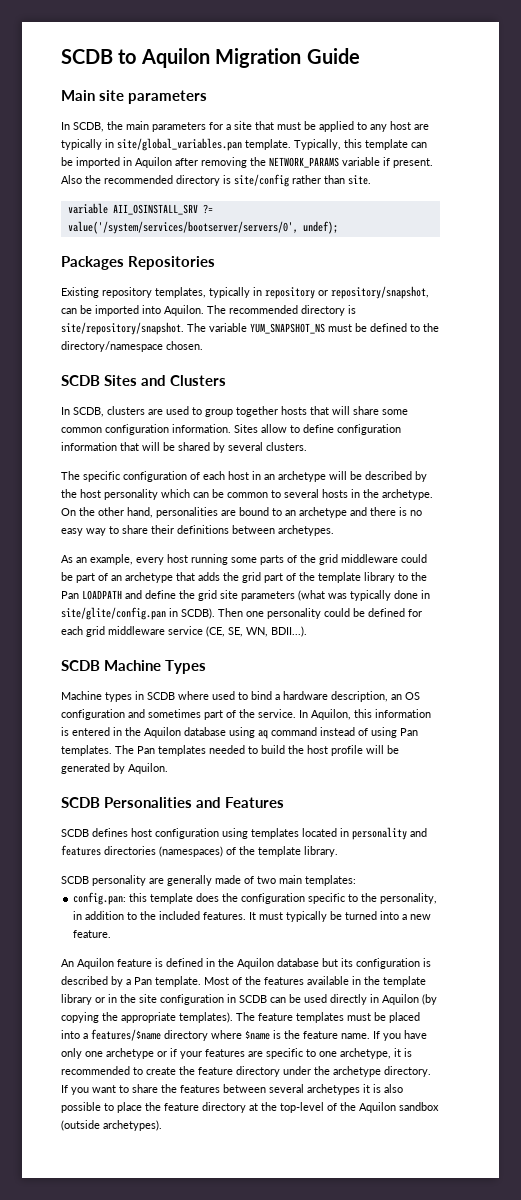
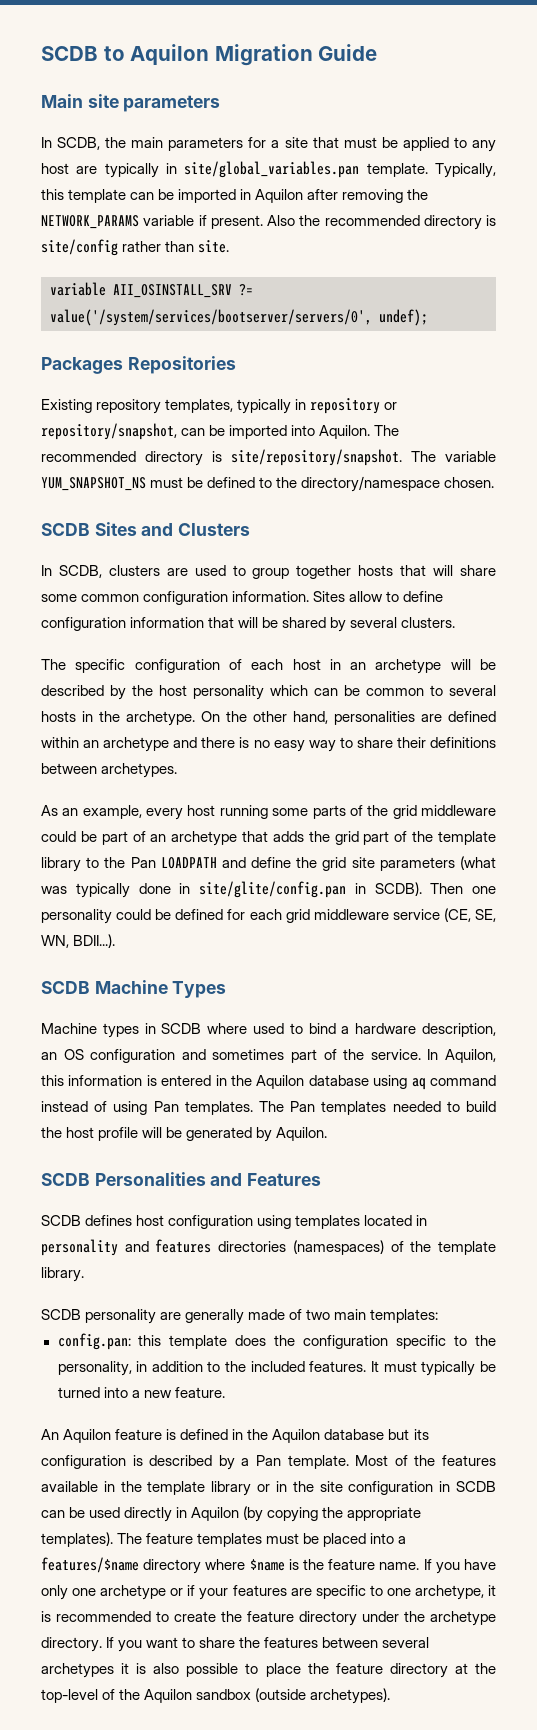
- On the other hand, personalities are bound to an archetype and there is no easy way to share their definitions between archetypes.
+ On the other hand, personalities are defined within an archetype and there is no easy way to share their definitions between archetypes.

